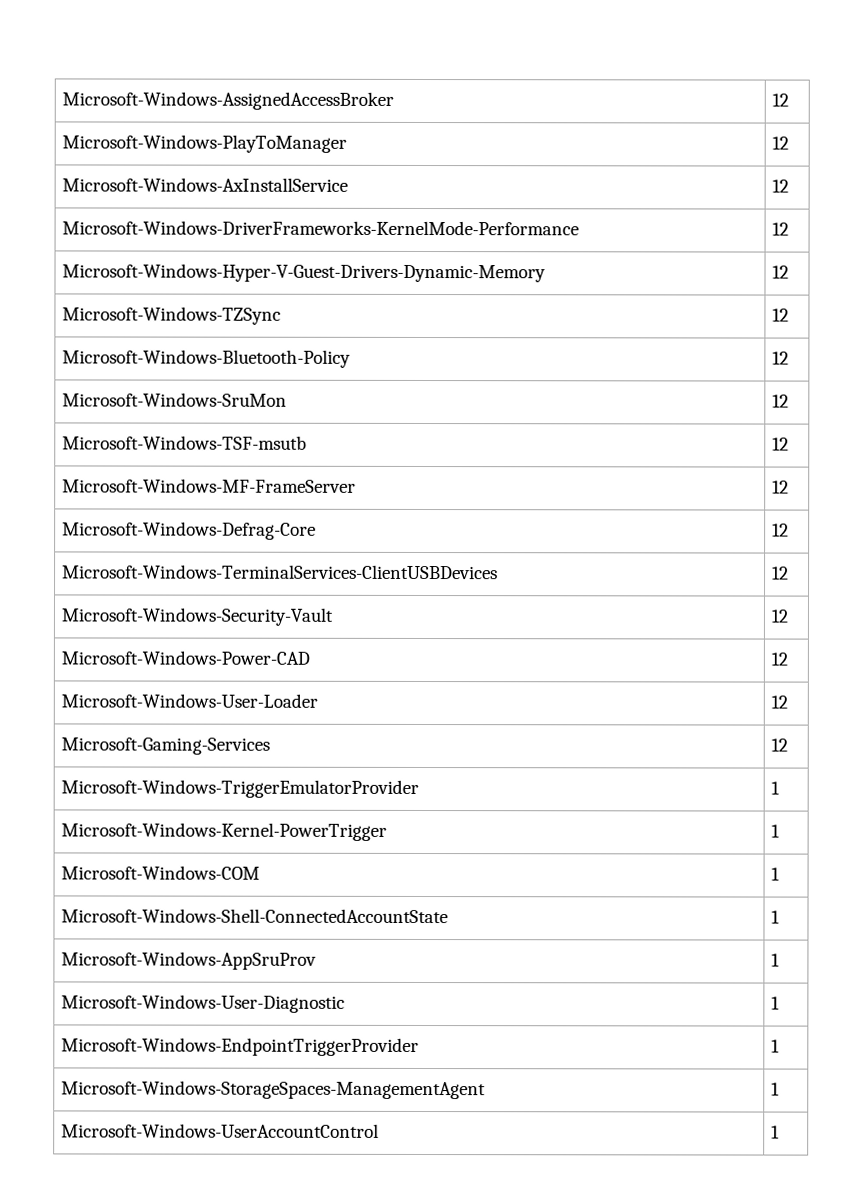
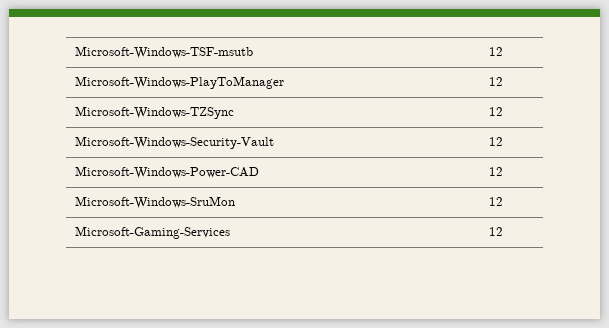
- Microsoft-Windows-AssignedAccessBroker | 12
+ Microsoft-Windows-TSF-msutb | 12
- Microsoft-Windows-AxInstallService | 12
- Microsoft-Windows-DriverFrameworks-KernelMode-Performance | 12
- Microsoft-Windows-Hyper-V-Guest-Drivers-Dynamic-Memory | 12
  Microsoft-Windows-TZSync | 12
- Microsoft-Windows-Bluetooth-Policy | 12
- Microsoft-Windows-SruMon | 12
- Microsoft-Windows-TSF-msutb | 12
- Microsoft-Windows-MF-FrameServer | 12
- Microsoft-Windows-Defrag-Core | 12
- Microsoft-Windows-TerminalServices-ClientUSBDevices | 12
- Microsoft-Windows-User-Loader | 12
+ Microsoft-Windows-SruMon | 12
- Microsoft-Windows-TriggerEmulatorProvider | 1
- Microsoft-Windows-Kernel-PowerTrigger | 1
- Microsoft-Windows-COM | 1
- Microsoft-Windows-Shell-ConnectedAccountState | 1
- Microsoft-Windows-AppSruProv | 1
- Microsoft-Windows-User-Diagnostic | 1
- Microsoft-Windows-EndpointTriggerProvider | 1
- Microsoft-Windows-StorageSpaces-ManagementAgent | 1
- Microsoft-Windows-UserAccountControl | 1

